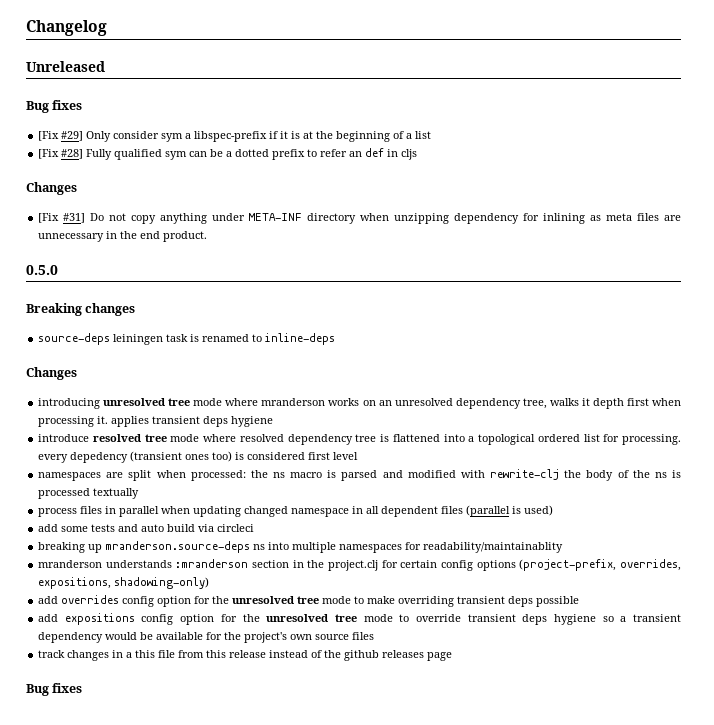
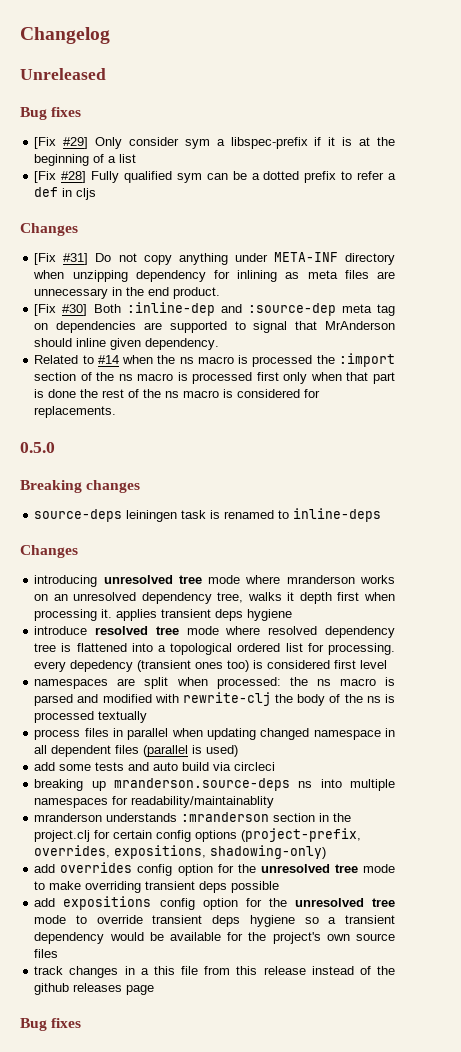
- [Fix #28] Fully qualified sym can be a dotted prefix to refer an def in cljs
+ [Fix #28] Fully qualified sym can be a dotted prefix to refer a def in cljs
+ [Fix #30] Both :inline-dep and :source-dep meta tag on dependencies are supported to signal that MrAnderson should inline given dependency.
+ Related to #14 when the ns macro is processed the :import section of the ns macro is processed first only when that part is done the rest of the ns macro is considered for replacements.

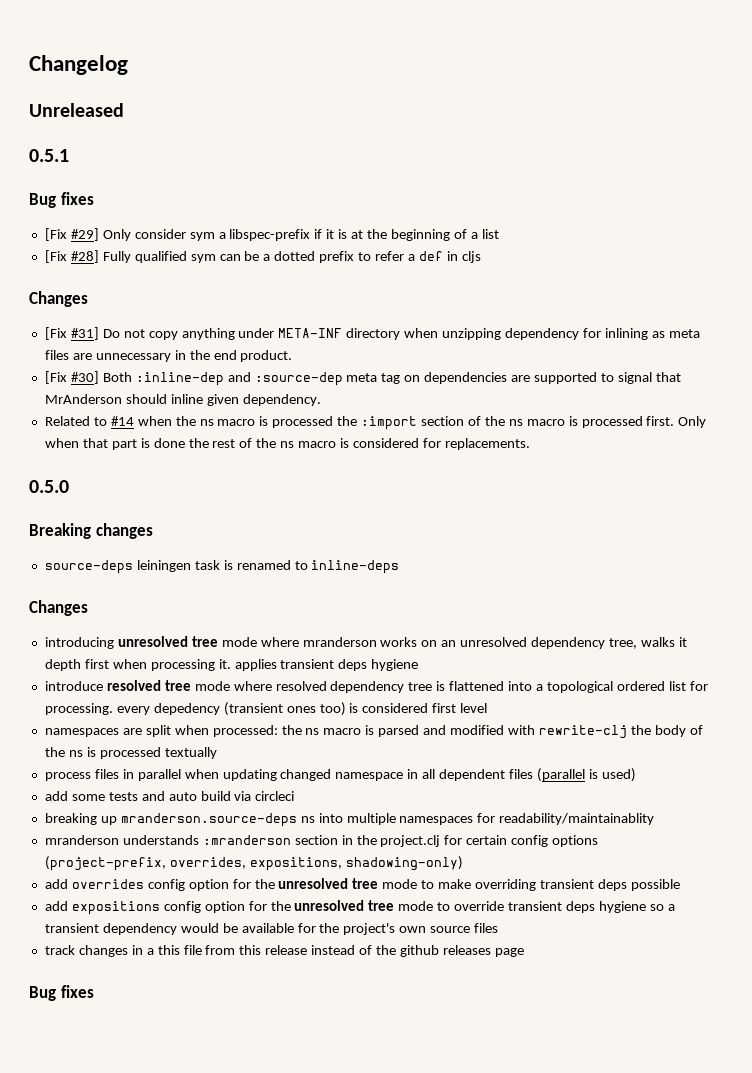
+ 0.5.1
- Related to #14 when the ns macro is processed the :import section of the ns macro is processed first only when that part is done the rest of the ns macro is considered for replacements.
+ Related to #14 when the ns macro is processed the :import section of the ns macro is processed first. Only when that part is done the rest of the ns macro is considered for replacements.

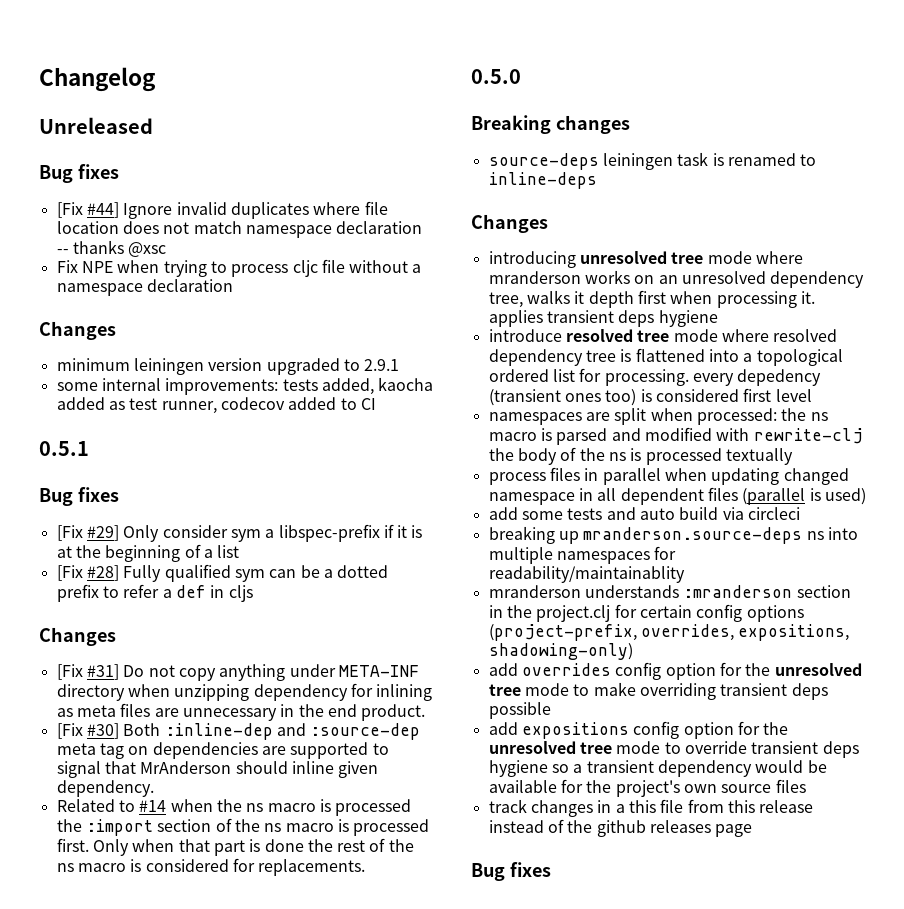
  Unreleased
+ Bug fixes
+ [Fix #44] Ignore invalid duplicates where file location does not match namespace declaration -- thanks @xsc
+ Fix NPE when trying to process cljc file without a namespace declaration
+ Changes
+ minimum leiningen version upgraded to 2.9.1
+ some internal improvements: tests added, kaocha added as test runner, codecov added to CI

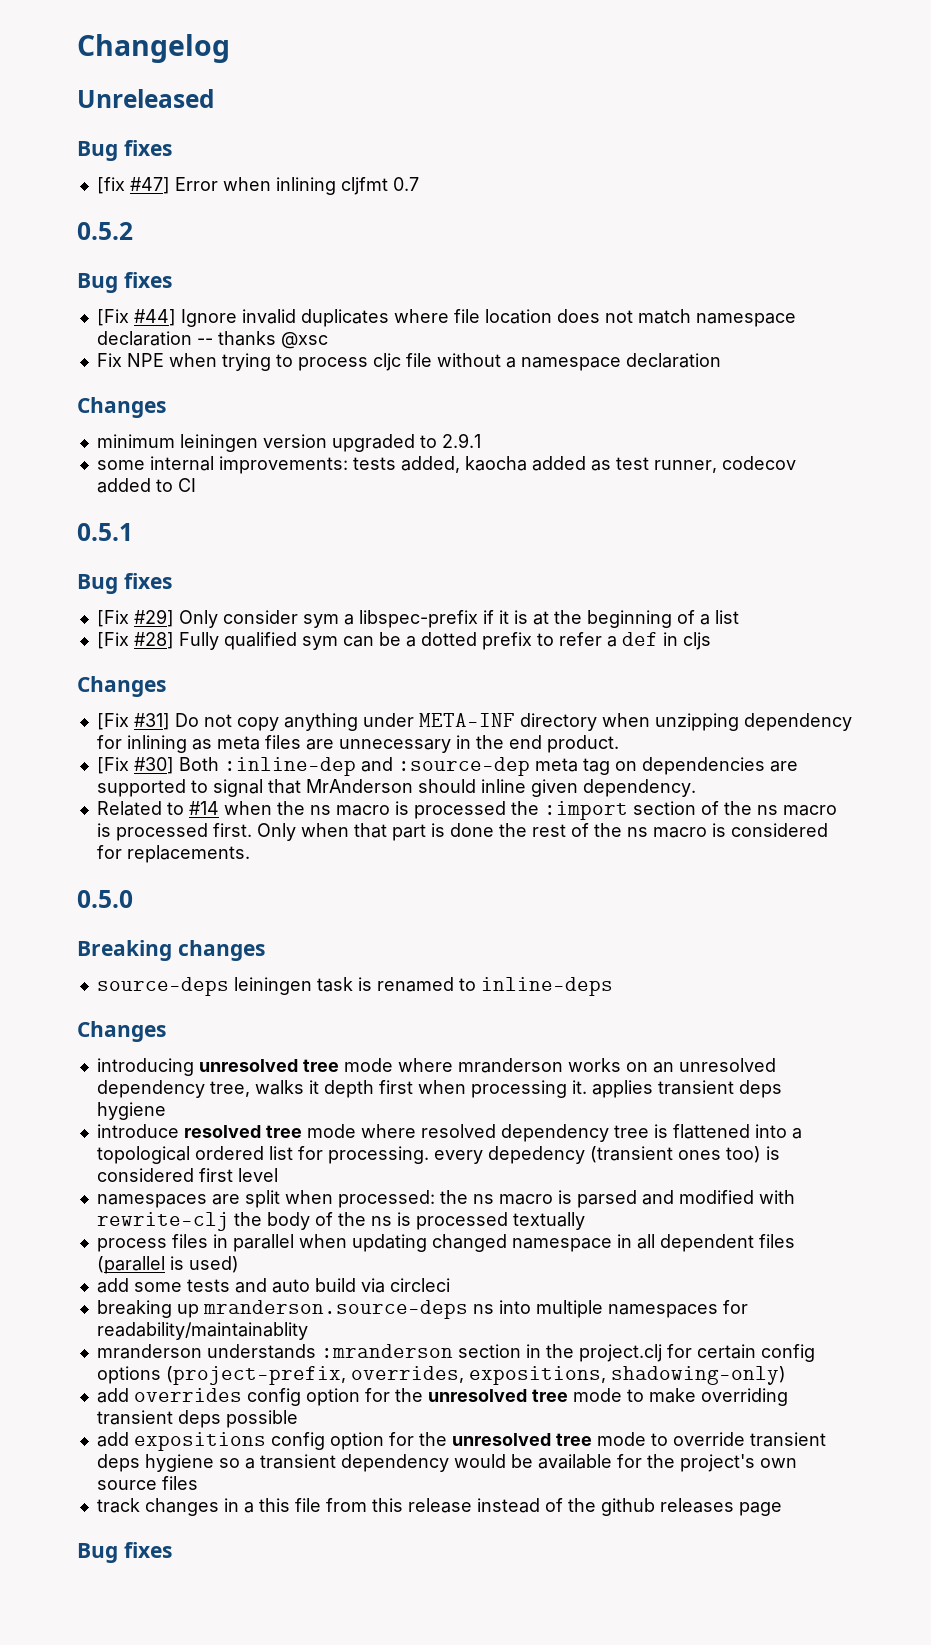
+ [fix #47] Error when inlining cljfmt 0.7
+ 0.5.2
+ Bug fixes

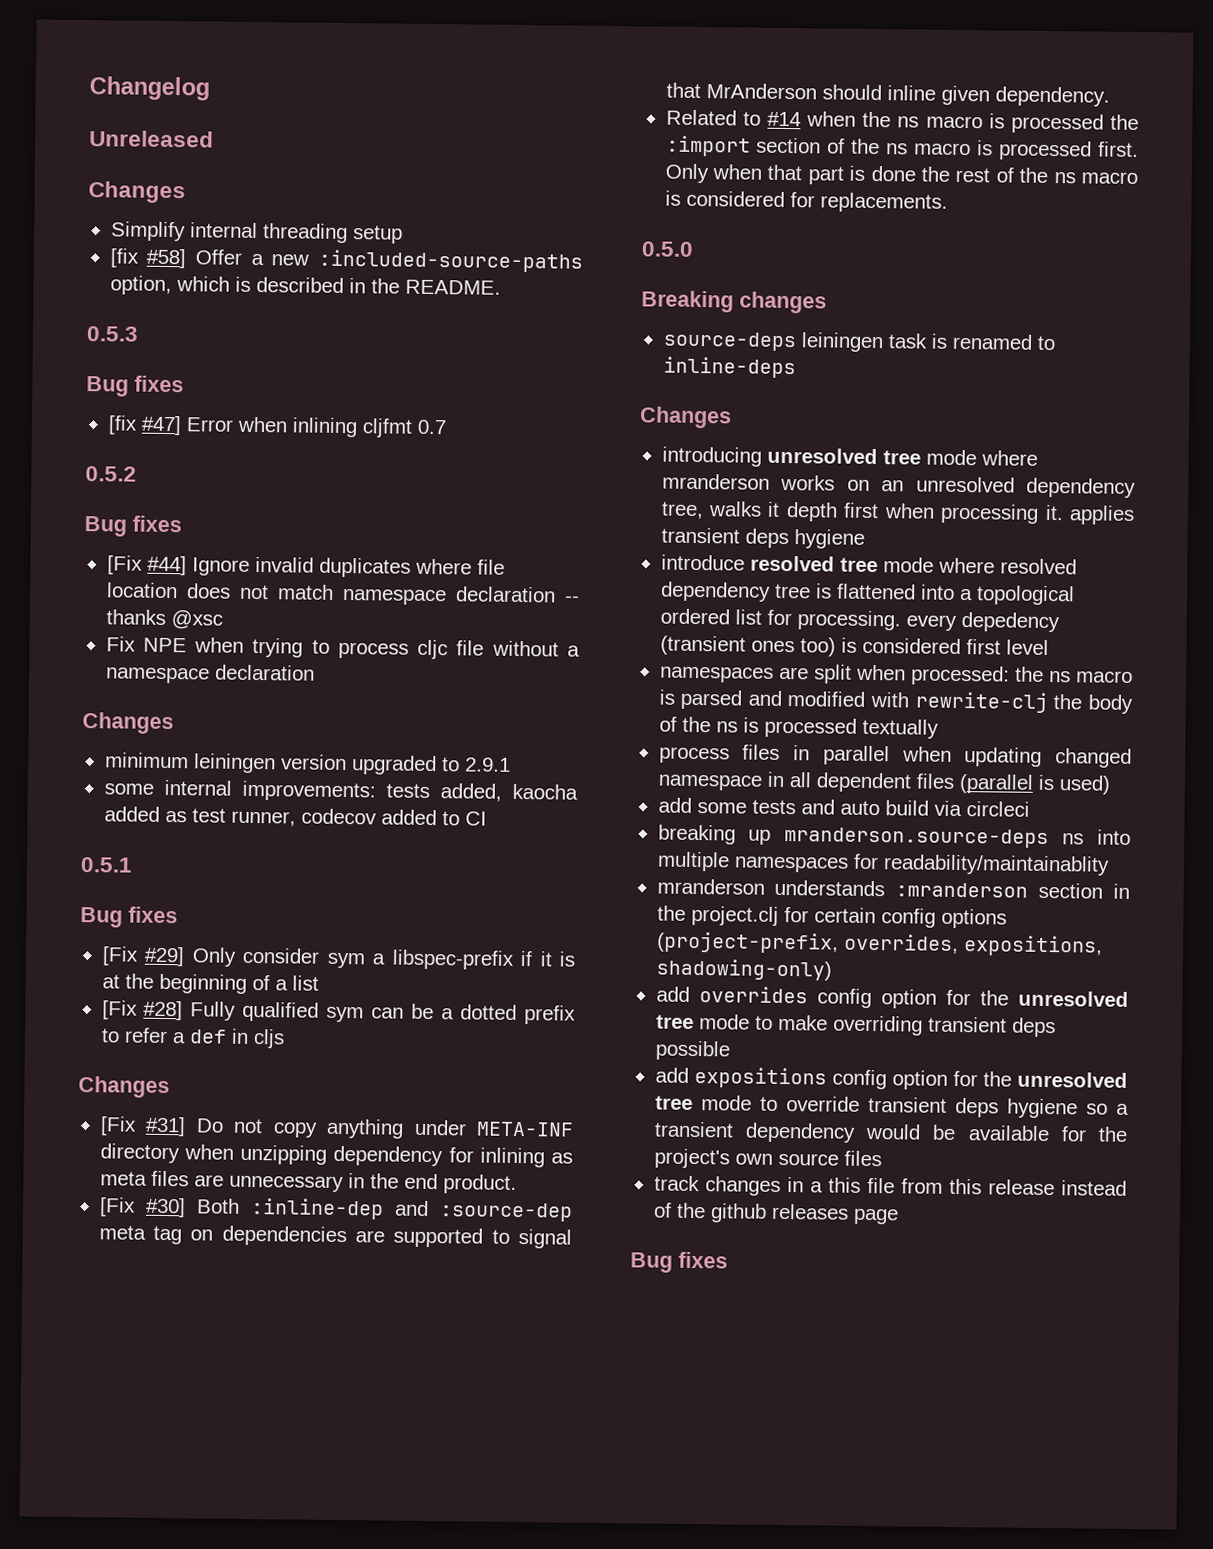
  Unreleased
+ Changes
+ Simplify internal threading setup
+ [fix #58] Offer a new :included-source-paths option, which is described in the README.
+ 0.5.3

